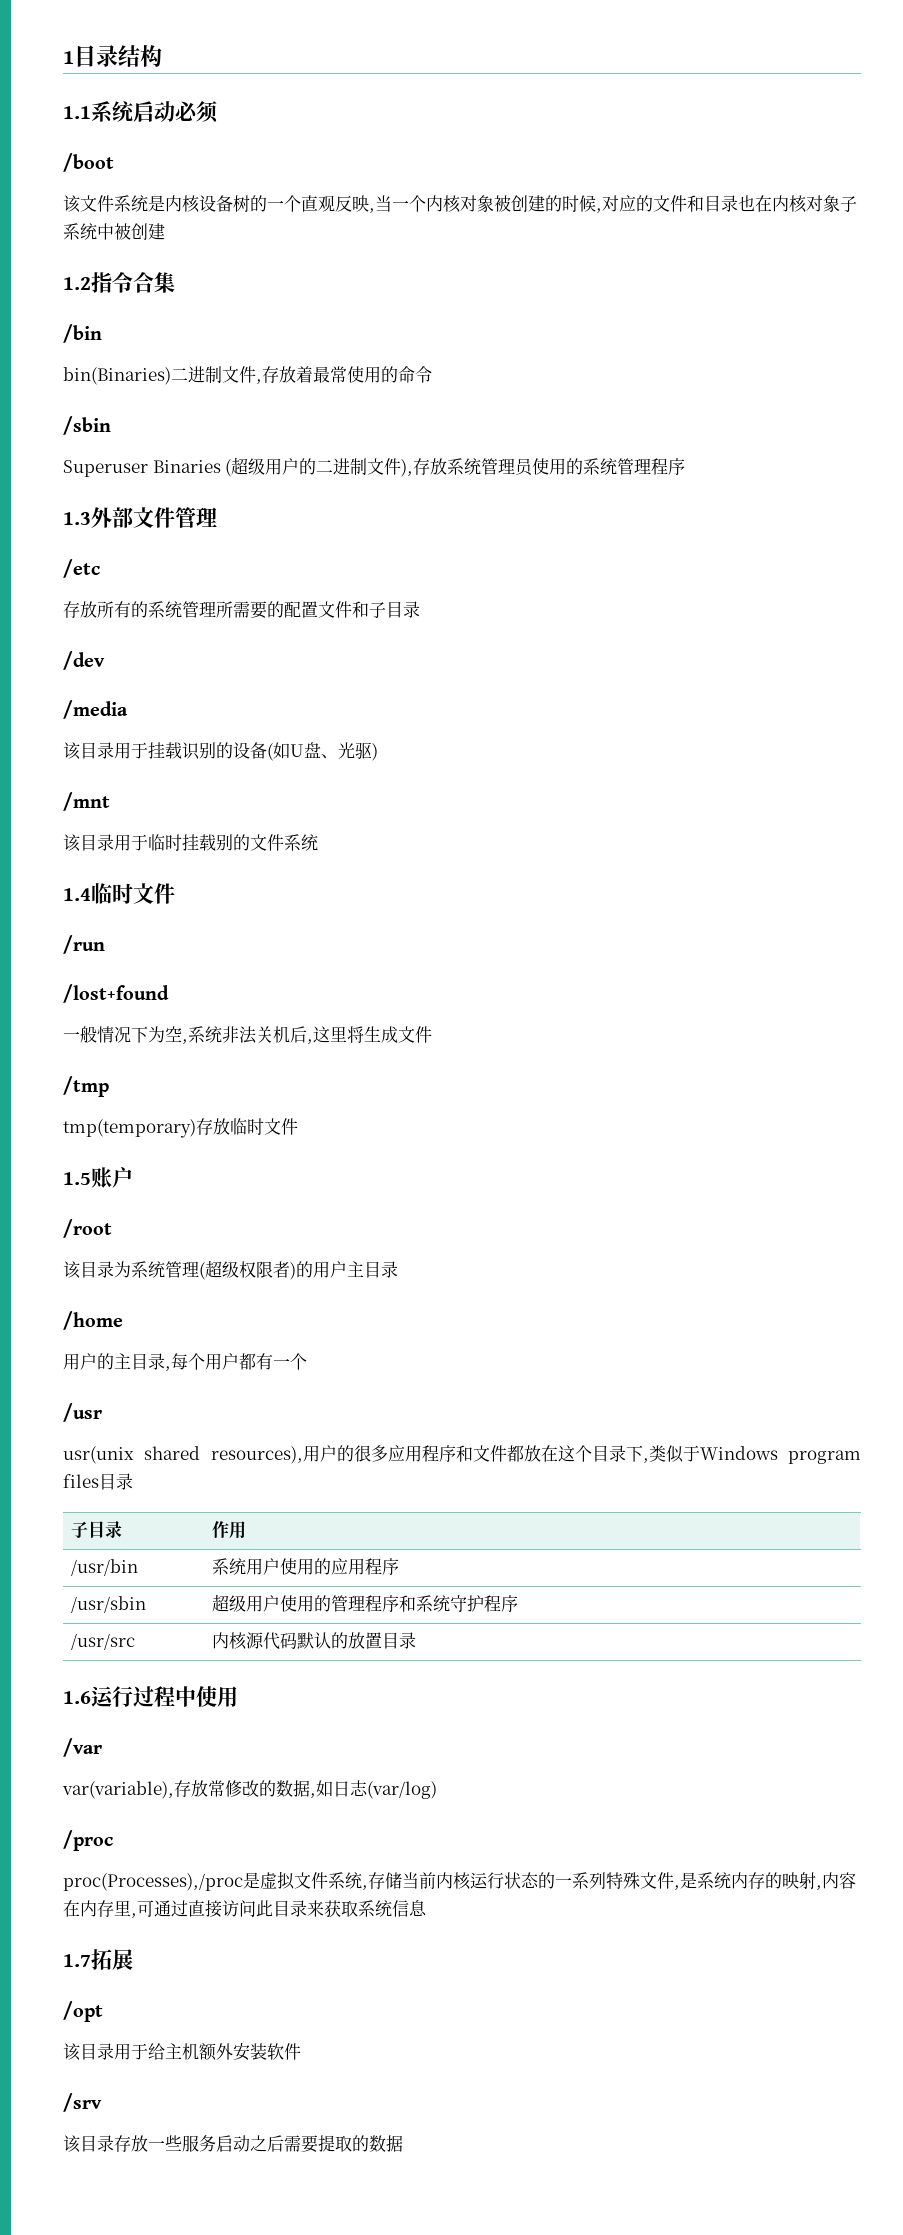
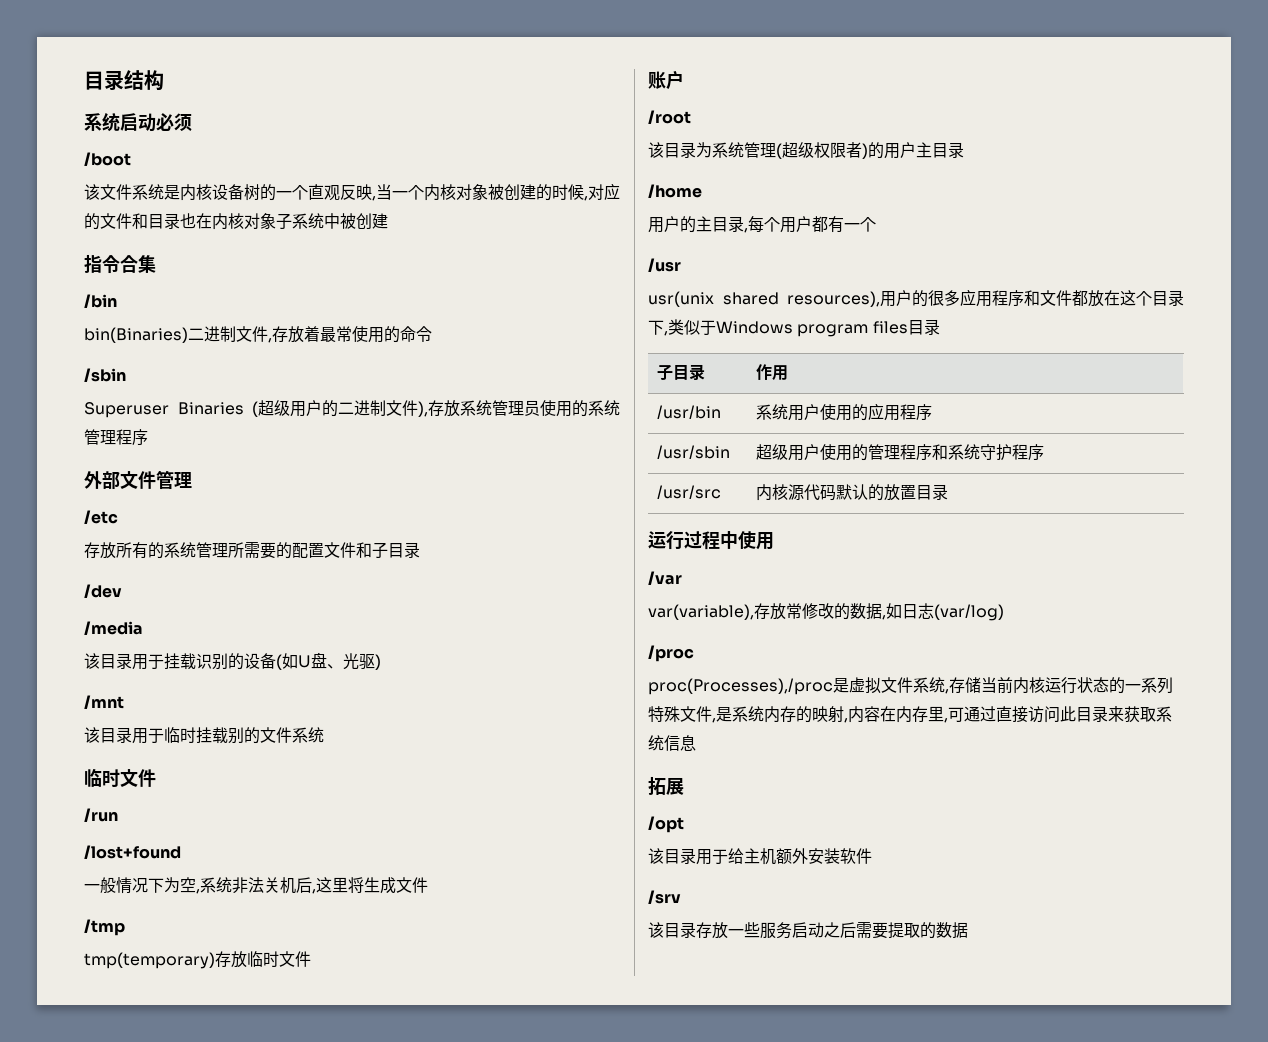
- 1目录结构
+ 目录结构
- 1.1系统启动必须
+ 系统启动必须
- 1.2指令合集
+ 指令合集
- 1.3外部文件管理
+ 外部文件管理
  该目录用于临时挂载别的文件系统
- 1.4临时文件
+ 临时文件
- 1.5账户
+ 账户
- 1.6运行过程中使用
+ 运行过程中使用
- 1.7拓展
+ 拓展

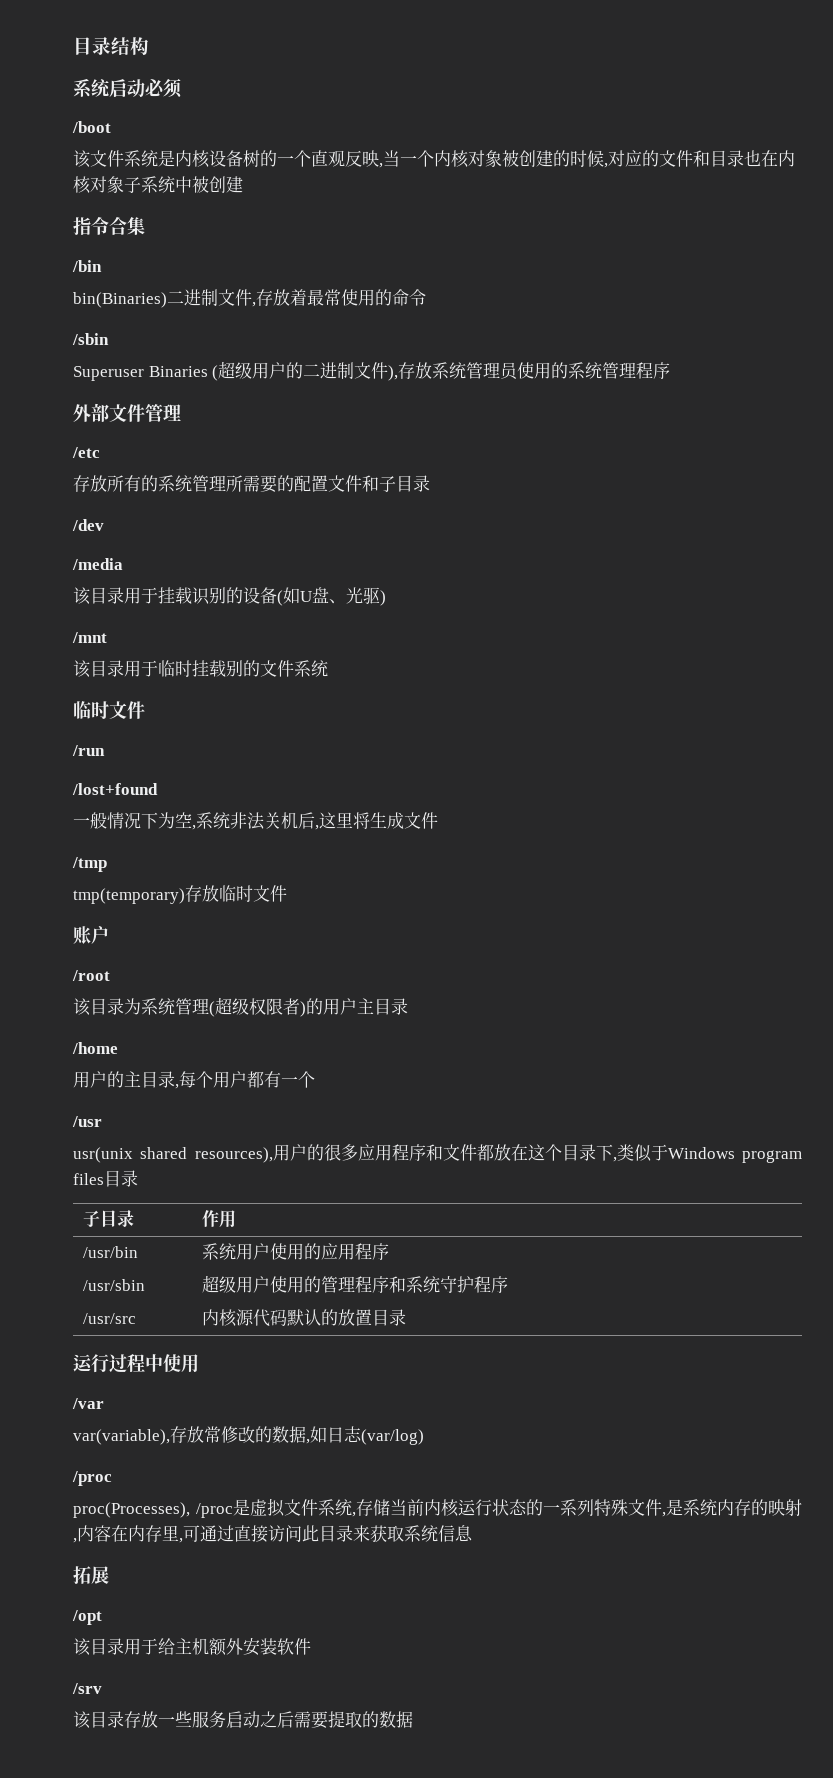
- proc(Processes),/proc是虚拟文件系统,存储当前内核运行状态的一系列特殊文件,是系统内存的映射,内容在内存里,可通过直接访问此目录来获取系统信息
+ proc(Processes), /proc是虚拟文件系统,存储当前内核运行状态的一系列特殊文件,是系统内存的映射,内容在内存里,可通过直接访问此目录来获取系统信息

